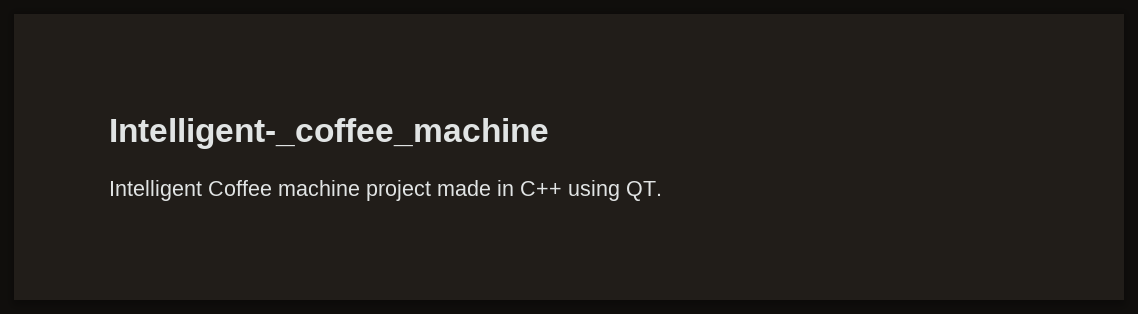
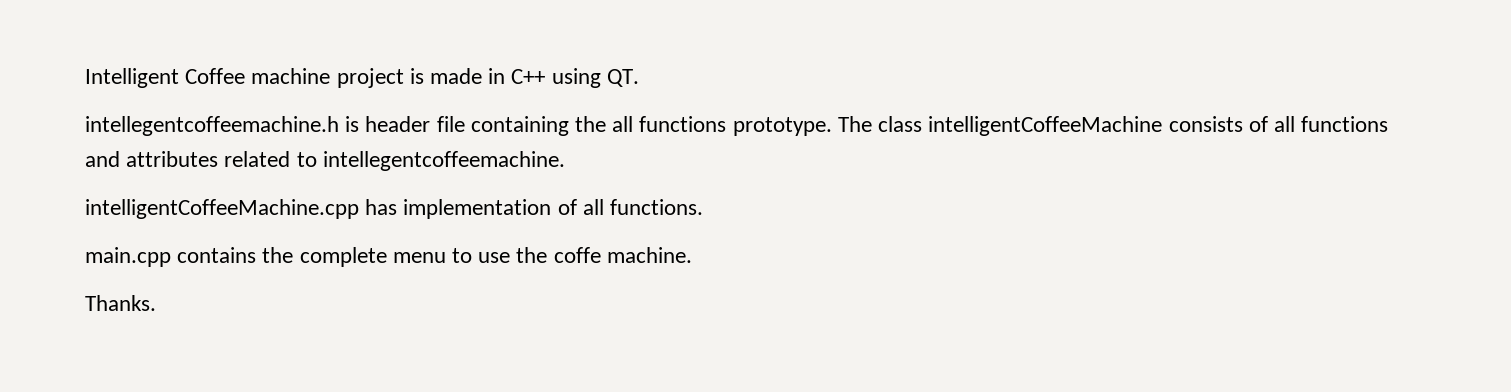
- Intelligent-_coffee_machine
- Intelligent Coffee machine project made in C++ using QT.
+ Intelligent Coffee machine project is made in C++ using QT.
+ intellegentcoffeemachine.h is header file containing the all functions prototype. The class intelligentCoffeeMachine consists of all functions and attributes related to intellegentcoffeemachine.
+ intelligentCoffeeMachine.cpp has implementation of all functions.
+ main.cpp contains the complete menu to use the coffe machine.
+ Thanks.

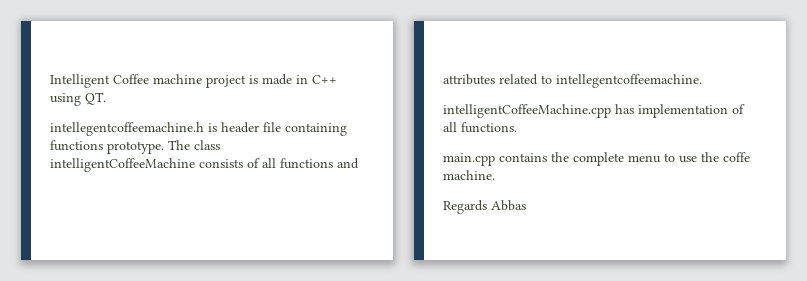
- intellegentcoffeemachine.h is header file containing the all functions prototype.
+ intellegentcoffeemachine.h is header file containing functions prototype.
- Thanks.
+ Regards Abbas

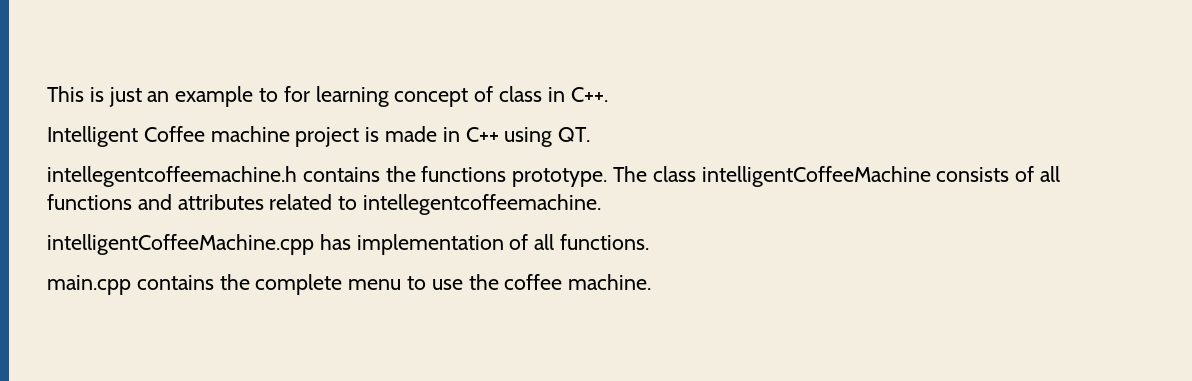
+ This is just an example to for learning concept of class in C++.
- intellegentcoffeemachine.h is header file containing functions prototype.
+ intellegentcoffeemachine.h contains the functions prototype.
- main.cpp contains the complete menu to use the coffe machine.
+ main.cpp contains the complete menu to use the coffee machine.
- Regards Abbas

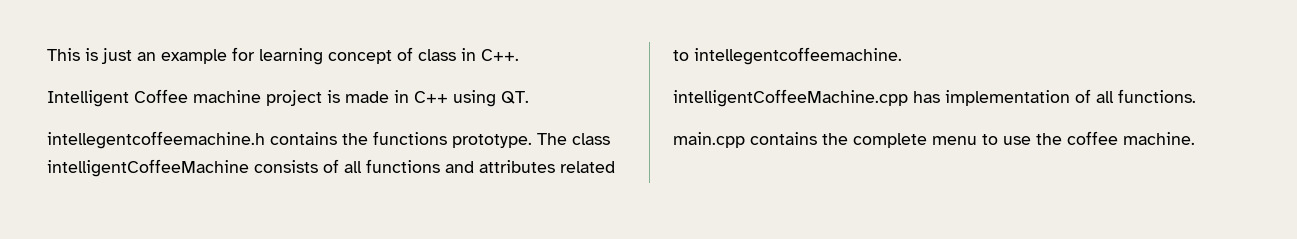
- This is just an example to for learning concept of class in C++.
+ This is just an example for learning concept of class in C++.

